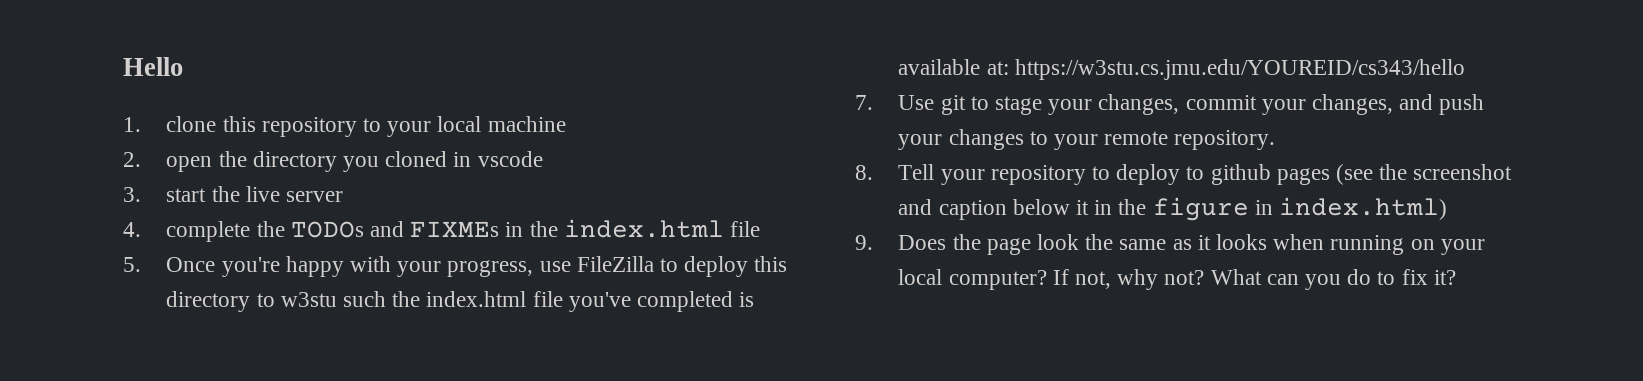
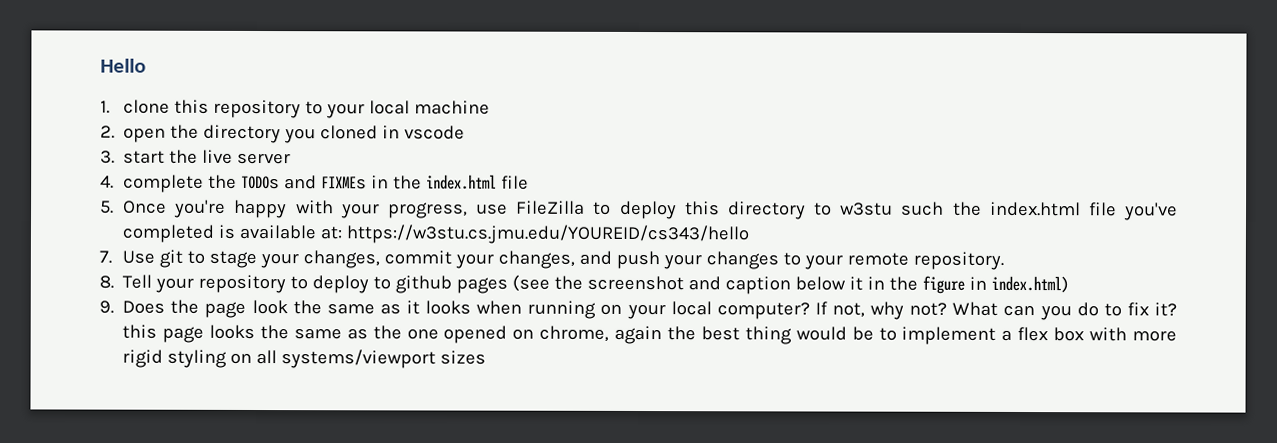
- What can you do to fix it?
+ What can you do to fix it? this page looks the same as the one opened on chrome, again the best thing would be to implement a flex box with more rigid styling on all systems/viewport sizes

